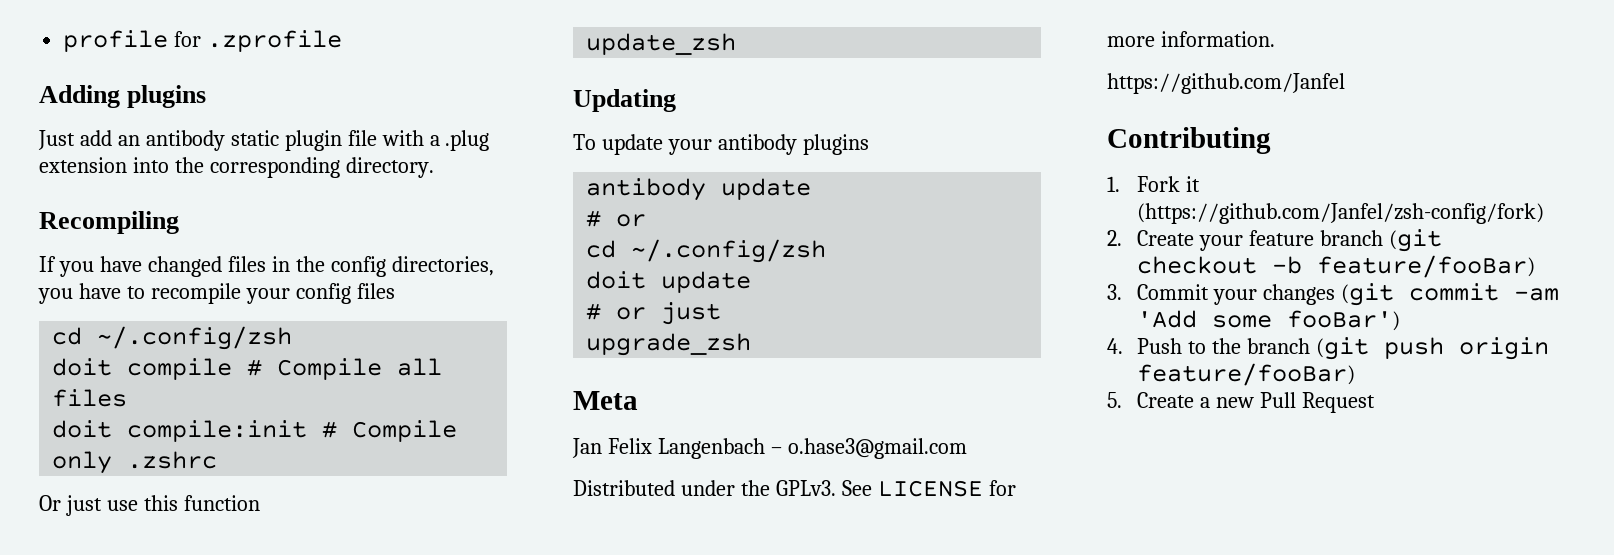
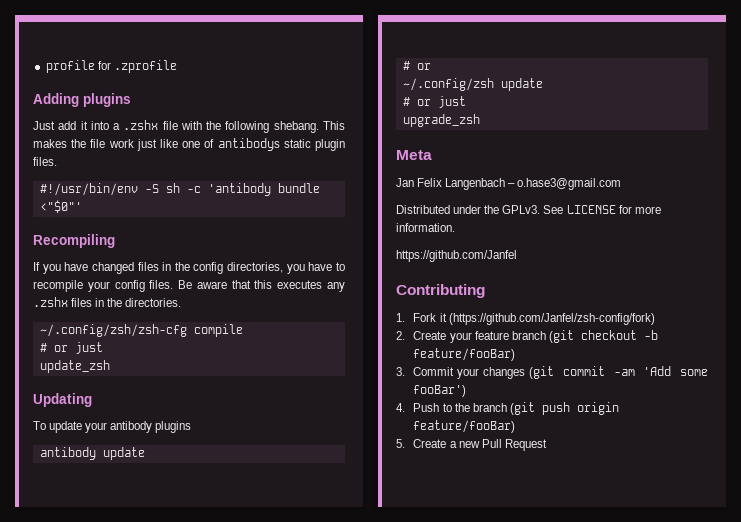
- Just add an antibody static plugin file with a .plug extension into the corresponding directory.
+ Just add it into a .zshx file with the following shebang. This makes the file work just like one of antibodys static plugin files.
+ #!/usr/bin/env -S sh -c 'antibody bundle <"$0"'
- If you have changed files in the config directories, you have to recompile your config files
- cd ~/.config/zsh
- doit compile # Compile all files
- doit compile:init # Compile only .zshrc
- Or just use this function
+ If you have changed files in the config directories, you have to recompile your config files. Be aware that this executes any .zshx files in the directories.
+ ~/.config/zsh/zsh-cfg compile
+ # or just
  antibody update
  # or
- cd ~/.config/zsh
- doit update
+ ~/.config/zsh update

